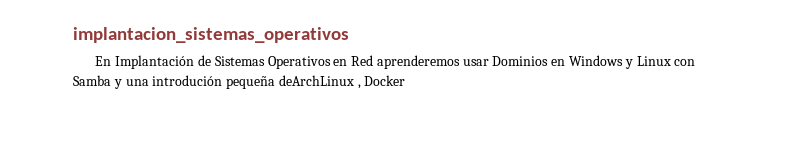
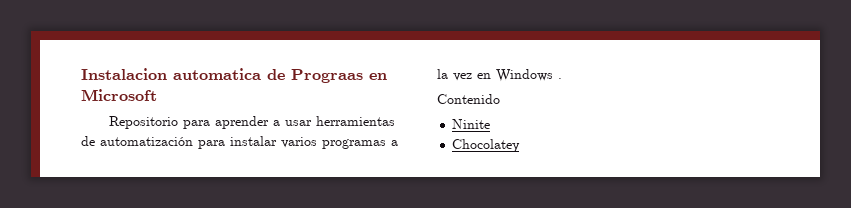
- implantacion_sistemas_operativos
- En Implantación de Sistemas Operativos en Red aprenderemos usar Dominios en Windows y Linux con Samba y una introdución pequeña deArchLinux , Docker
+ Instalacion automatica de Prograas en Microsoft
+ Repositorio para aprender a usar herramientas de automatización para instalar varios programas a la vez en Windows .
+ Contenido
+ Ninite
+ Chocolatey

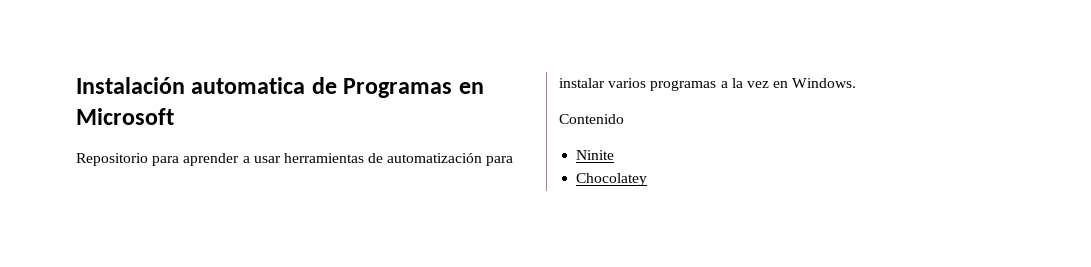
- Instalacion automatica de Prograas en Microsoft
+ Instalación automatica de Programas en Microsoft
- Repositorio para aprender a usar herramientas de automatización para instalar varios programas a la vez en Windows .
+ Repositorio para aprender a usar herramientas de automatización para instalar varios programas a la vez en Windows.

